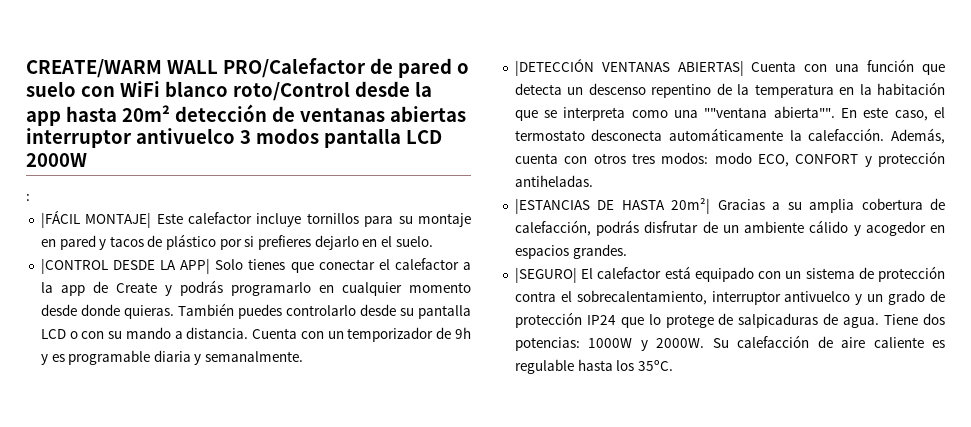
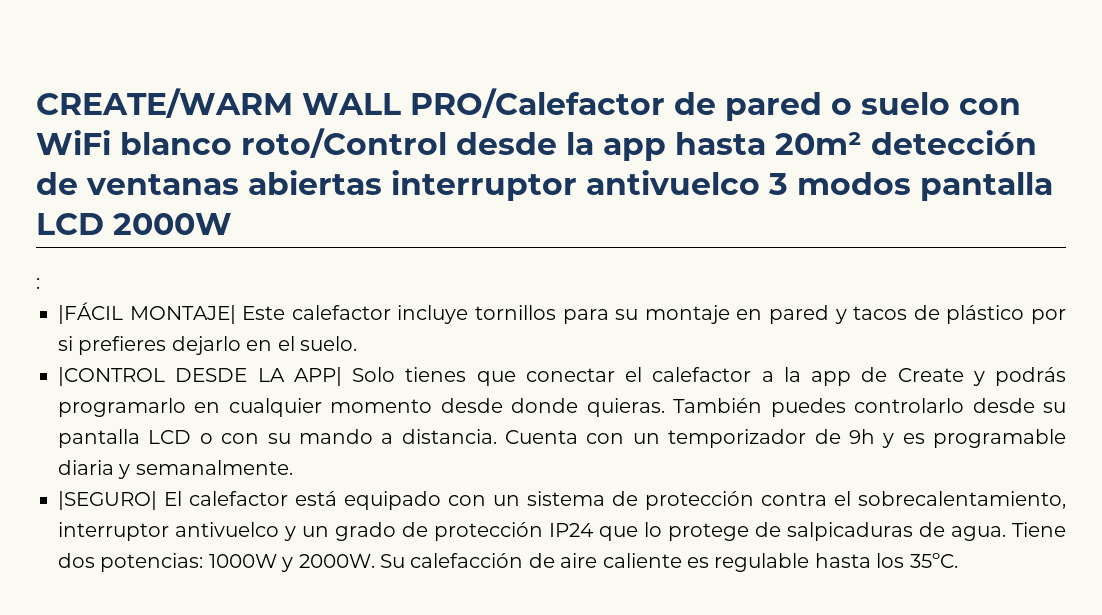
- |DETECCIÓN VENTANAS ABIERTAS| Cuenta con una función que detecta un descenso repentino de la temperatura en la habitación que se interpreta como una ""ventana abierta"". En este caso, el termostato desconecta automáticamente la calefacción. Además, cuenta con otros tres modos: modo ECO, CONFORT y protección antiheladas.
- |ESTANCIAS DE HASTA 20m²| Gracias a su amplia cobertura de calefacción, podrás disfrutar de un ambiente cálido y acogedor en espacios grandes.

